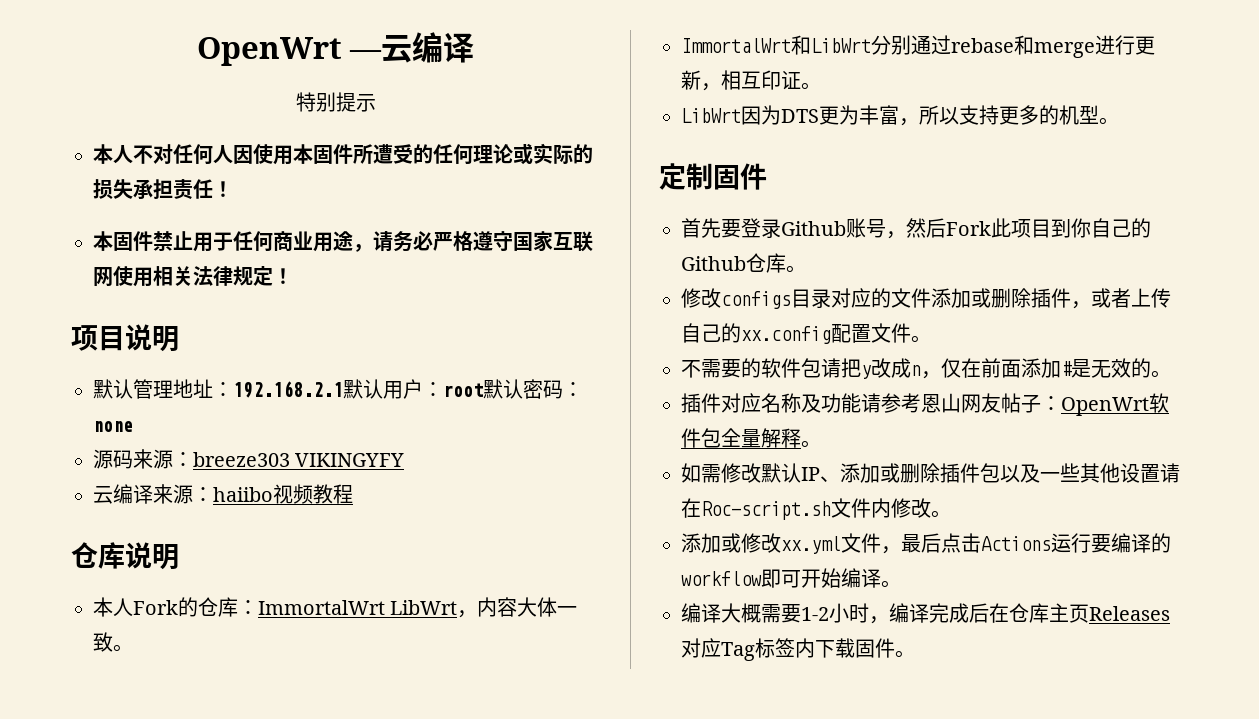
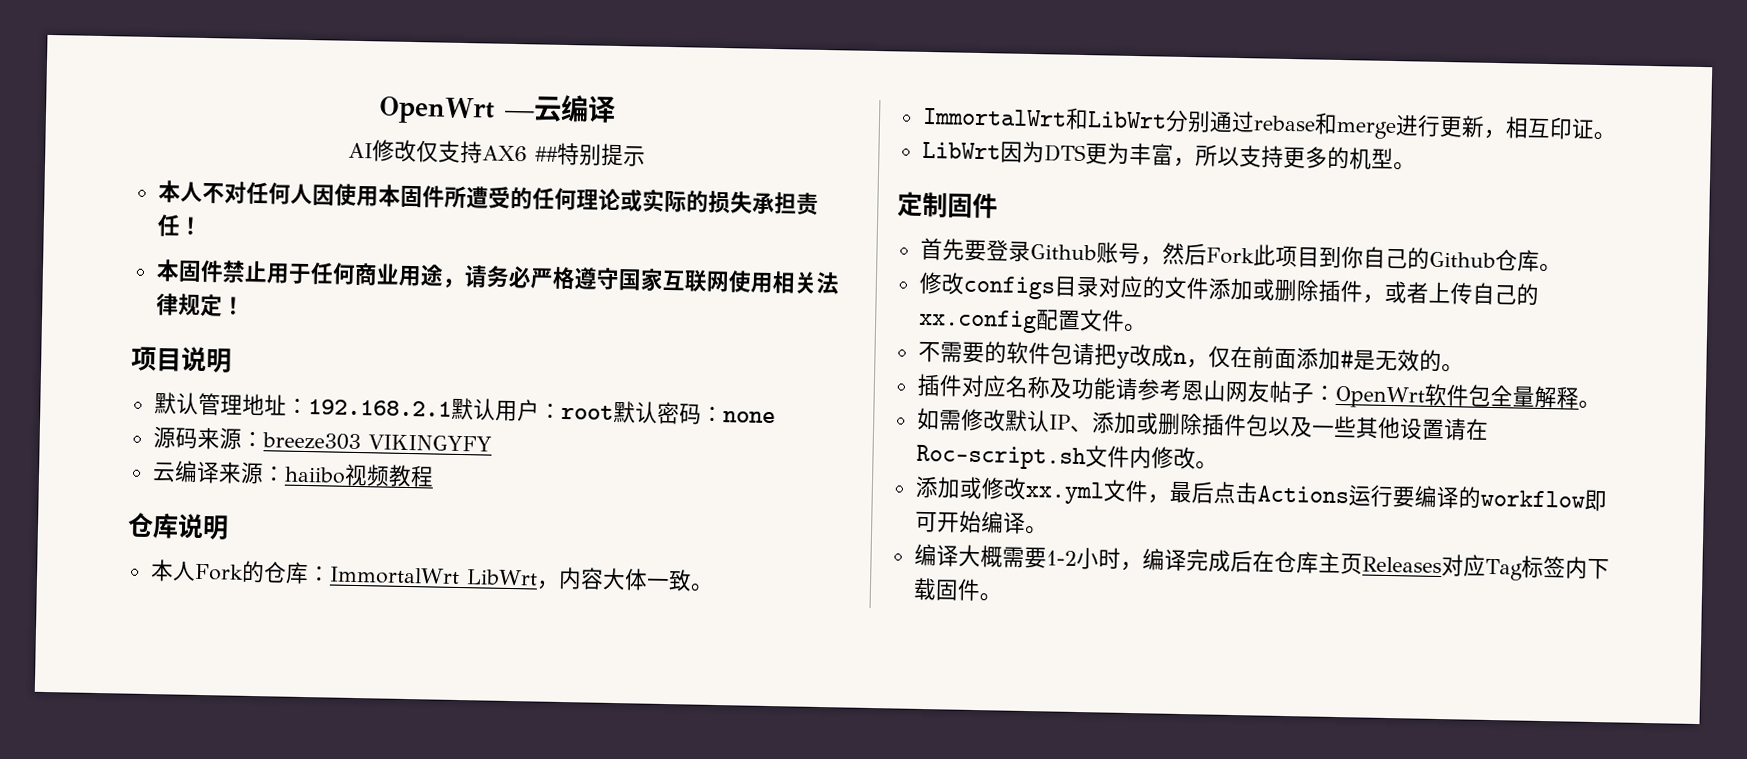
- 特别提示
+ AI修改仅支持AX6 ##特别提示

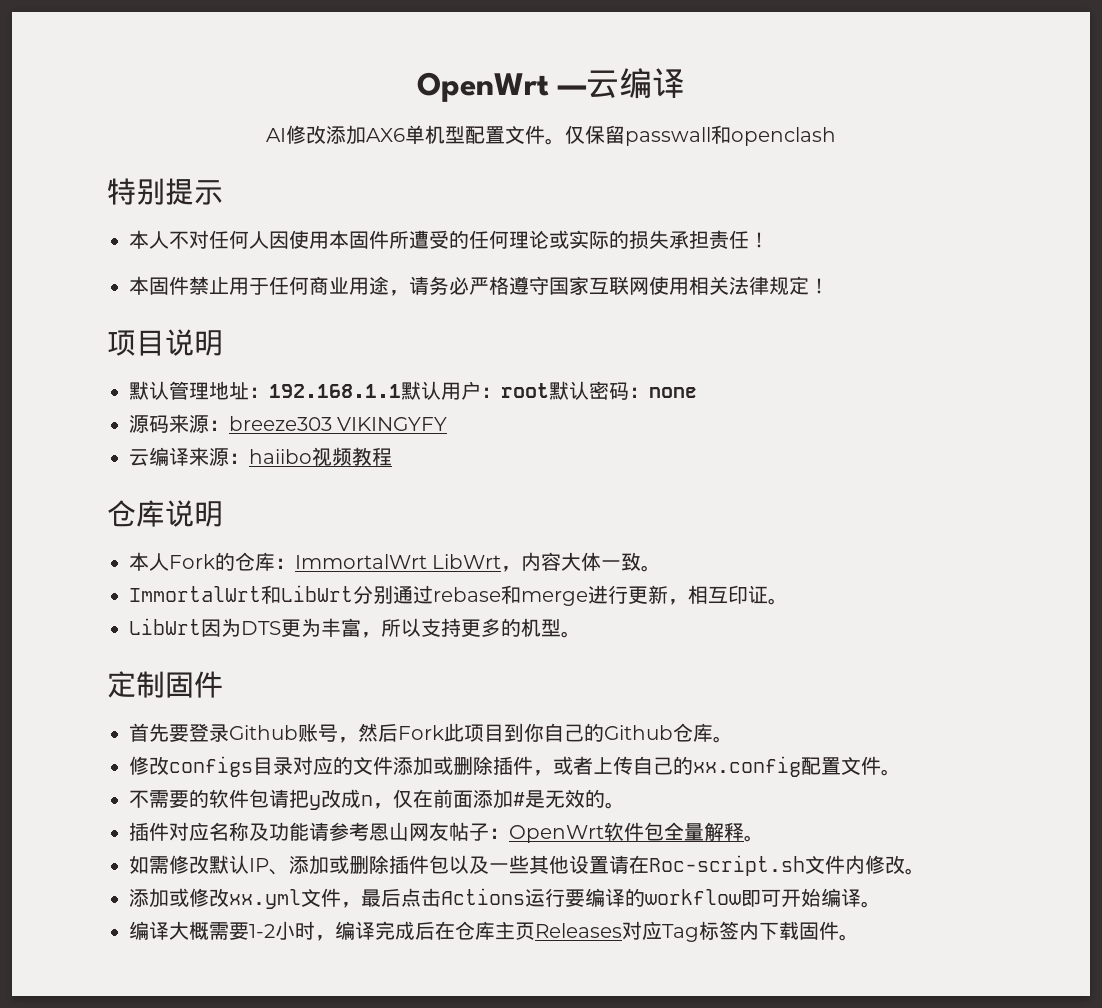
- AI修改仅支持AX6 ##特别提示
+ AI修改添加AX6单机型配置文件。仅保留passwall和openclash
+ 特别提示
- 默认管理地址：192.168.2.1默认用户：root默认密码：none
+ 默认管理地址：192.168.1.1默认用户：root默认密码：none

